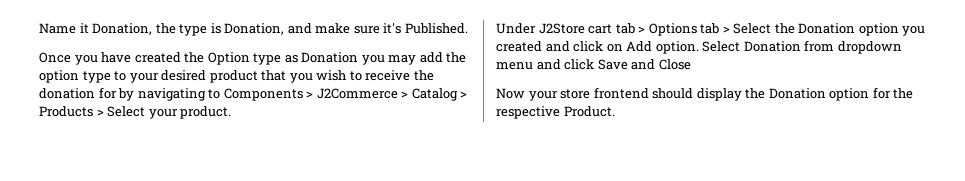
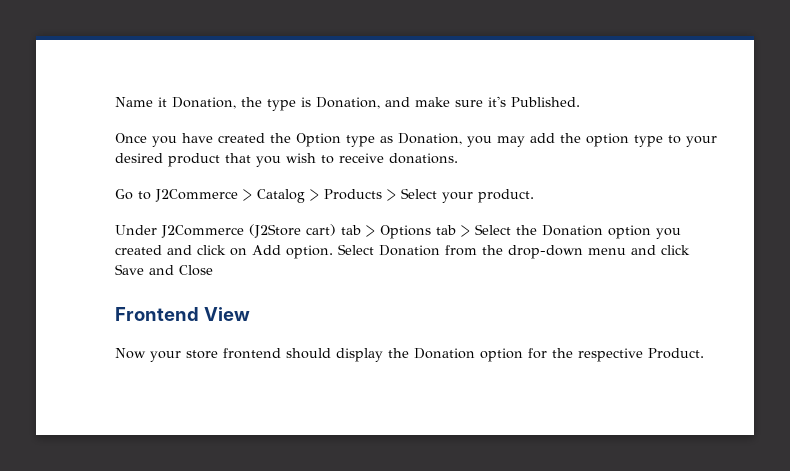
- Once you have created the Option type as Donation you may add the option type to your desired product that you wish to receive the donation for by navigating to Components > J2Commerce > Catalog > Products > Select your product.
+ Once you have created the Option type as Donation, you may add the option type to your desired product that you wish to receive donations.
+ Go to J2Commerce > Catalog > Products > Select your product.
- Under J2Store cart tab > Options tab > Select the Donation option you created and click on Add option.
+ Under J2Commerce (J2Store cart) tab > Options tab > Select the Donation option you created and click on Add option.
- Select Donation from dropdown menu and click Save and Close
+ Select Donation from the drop-down menu and click Save and Close
+ Frontend View

